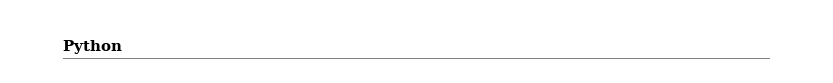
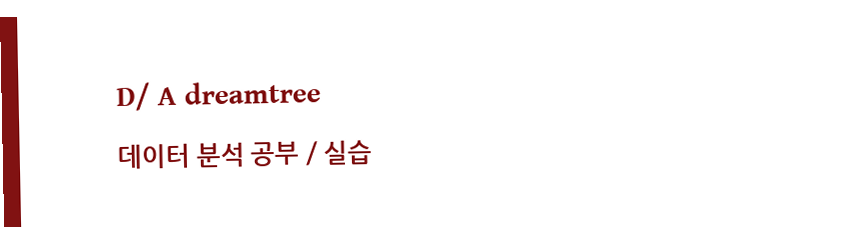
- Python
+ D/ A dreamtree
+ 데이터 분석 공부 / 실습

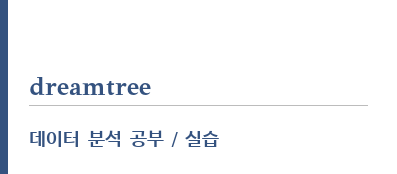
- D/ A dreamtree
+ dreamtree

